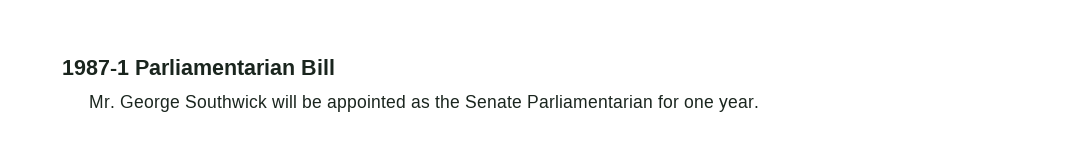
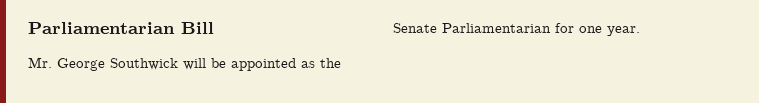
- 1987-1 Parliamentarian Bill
+ Parliamentarian Bill

